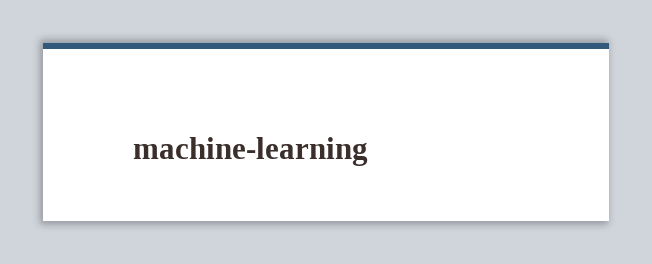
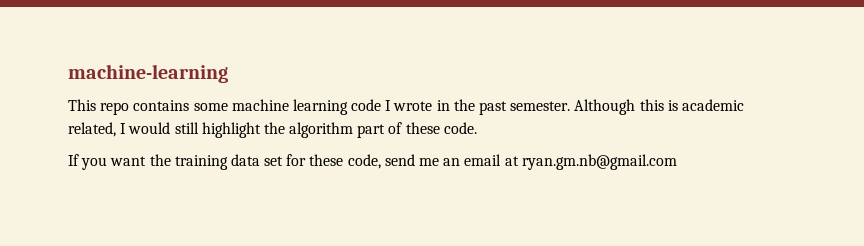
+ This repo contains some machine learning code I wrote in the past semester. Although this is academic related, I would still highlight the algorithm part of these code.
+ If you want the training data set for these code, send me an email at ryan.gm.nb@gmail.com

